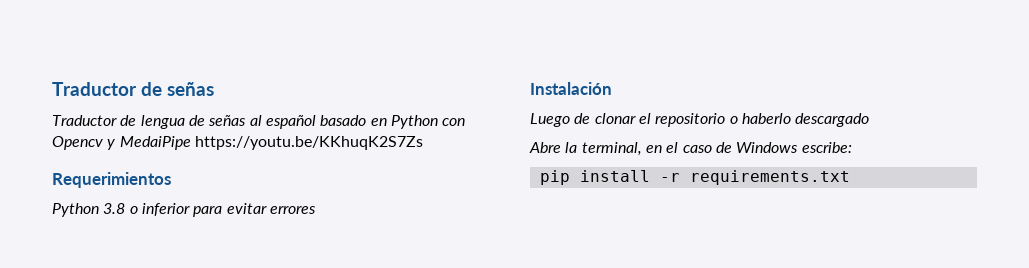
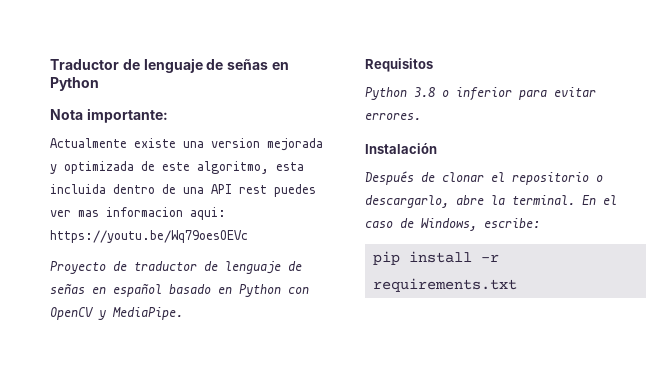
- Traductor de señas
- Traductor de lengua de señas al español basado en Python con Opencv y MedaiPipe https://youtu.be/KKhuqK2S7Zs
- Requerimientos
+ Traductor de lenguaje de señas en Python
+ Nota importante:
+ Actualmente existe una version mejorada y optimizada de este algoritmo, esta incluida dentro de una API rest puedes ver mas informacion aqui: https://youtu.be/Wq79oesOEVc
+ Proyecto de traductor de lenguaje de señas en español basado en Python con OpenCV y MediaPipe.
+ Requisitos
- Python 3.8 o inferior para evitar errores
+ Python 3.8 o inferior para evitar errores.
- Luego de clonar el repositorio o haberlo descargado
- Abre la terminal, en el caso de Windows escribe:
+ Después de clonar el repositorio o descargarlo, abre la terminal. En el caso de Windows, escribe:

